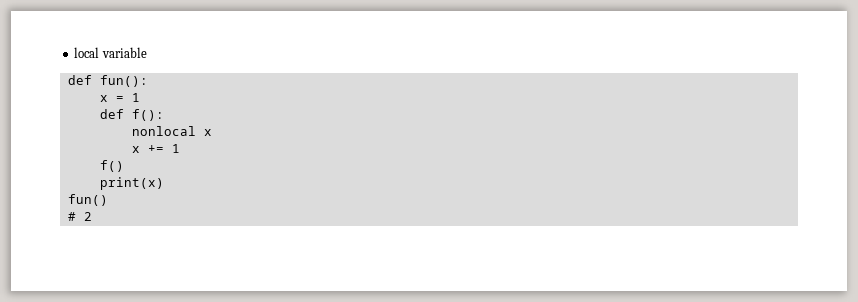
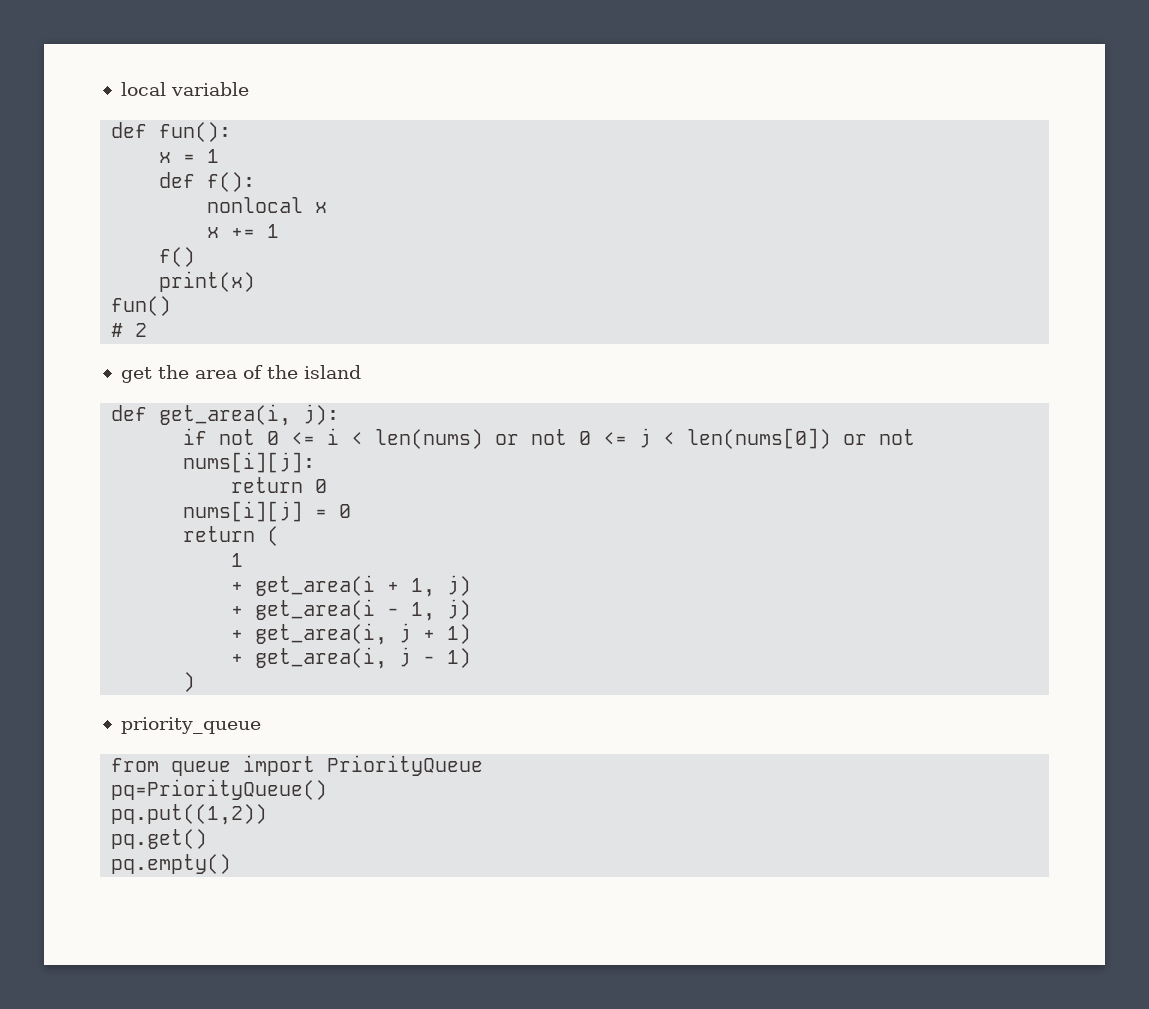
+ get the area of the island
+ def get_area(i, j):
+ if not 0 <= i < len(nums) or not 0 <= j < len(nums[0]) or not nums[i][j]:
+ return 0
+ nums[i][j] = 0
+ return (
+ 1
+ + get_area(i + 1, j)
+ + get_area(i - 1, j)
+ + get_area(i, j + 1)
+ + get_area(i, j - 1)
+ )
+ priority_queue
+ from queue import PriorityQueue
+ pq=PriorityQueue()
+ pq.put((1,2))
+ pq.get()
+ pq.empty()

